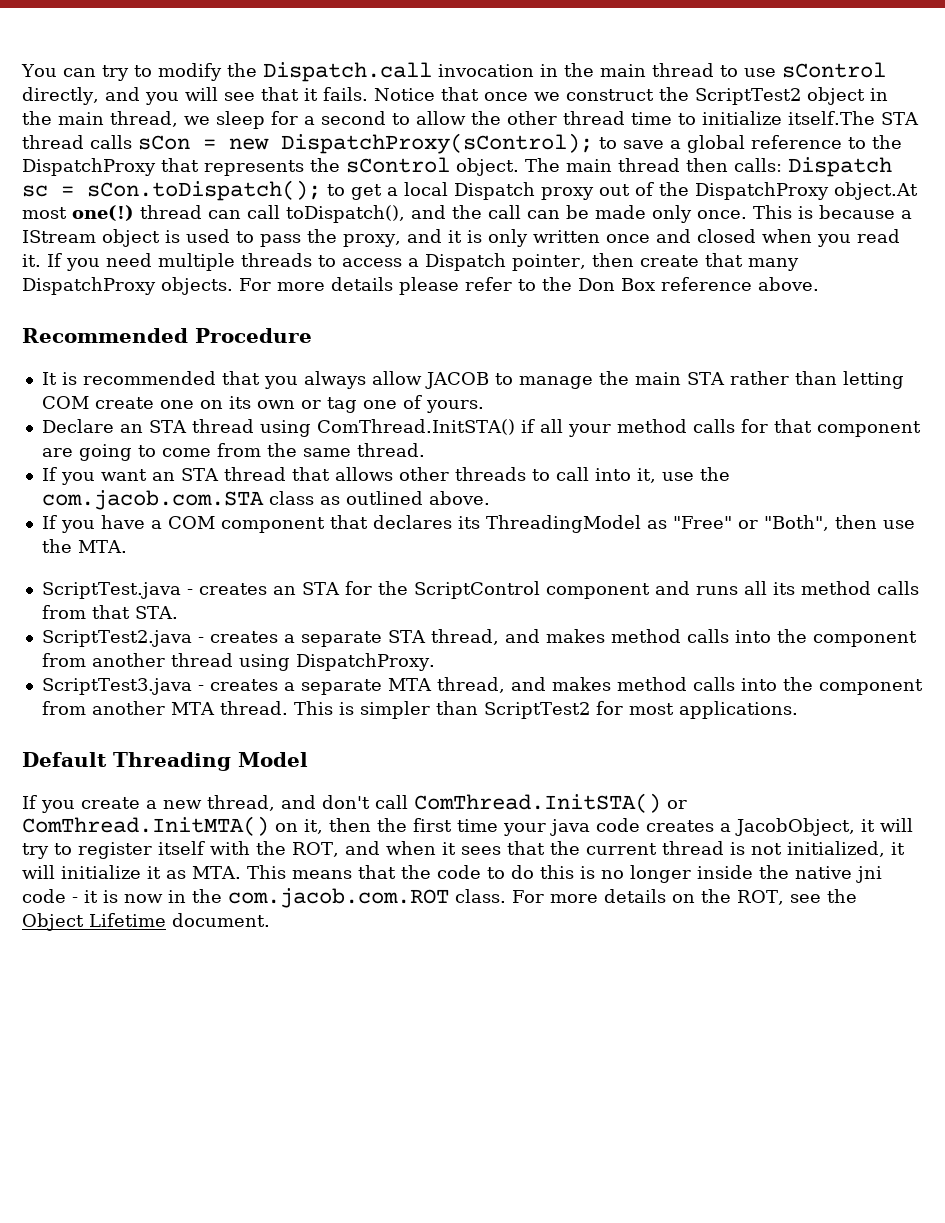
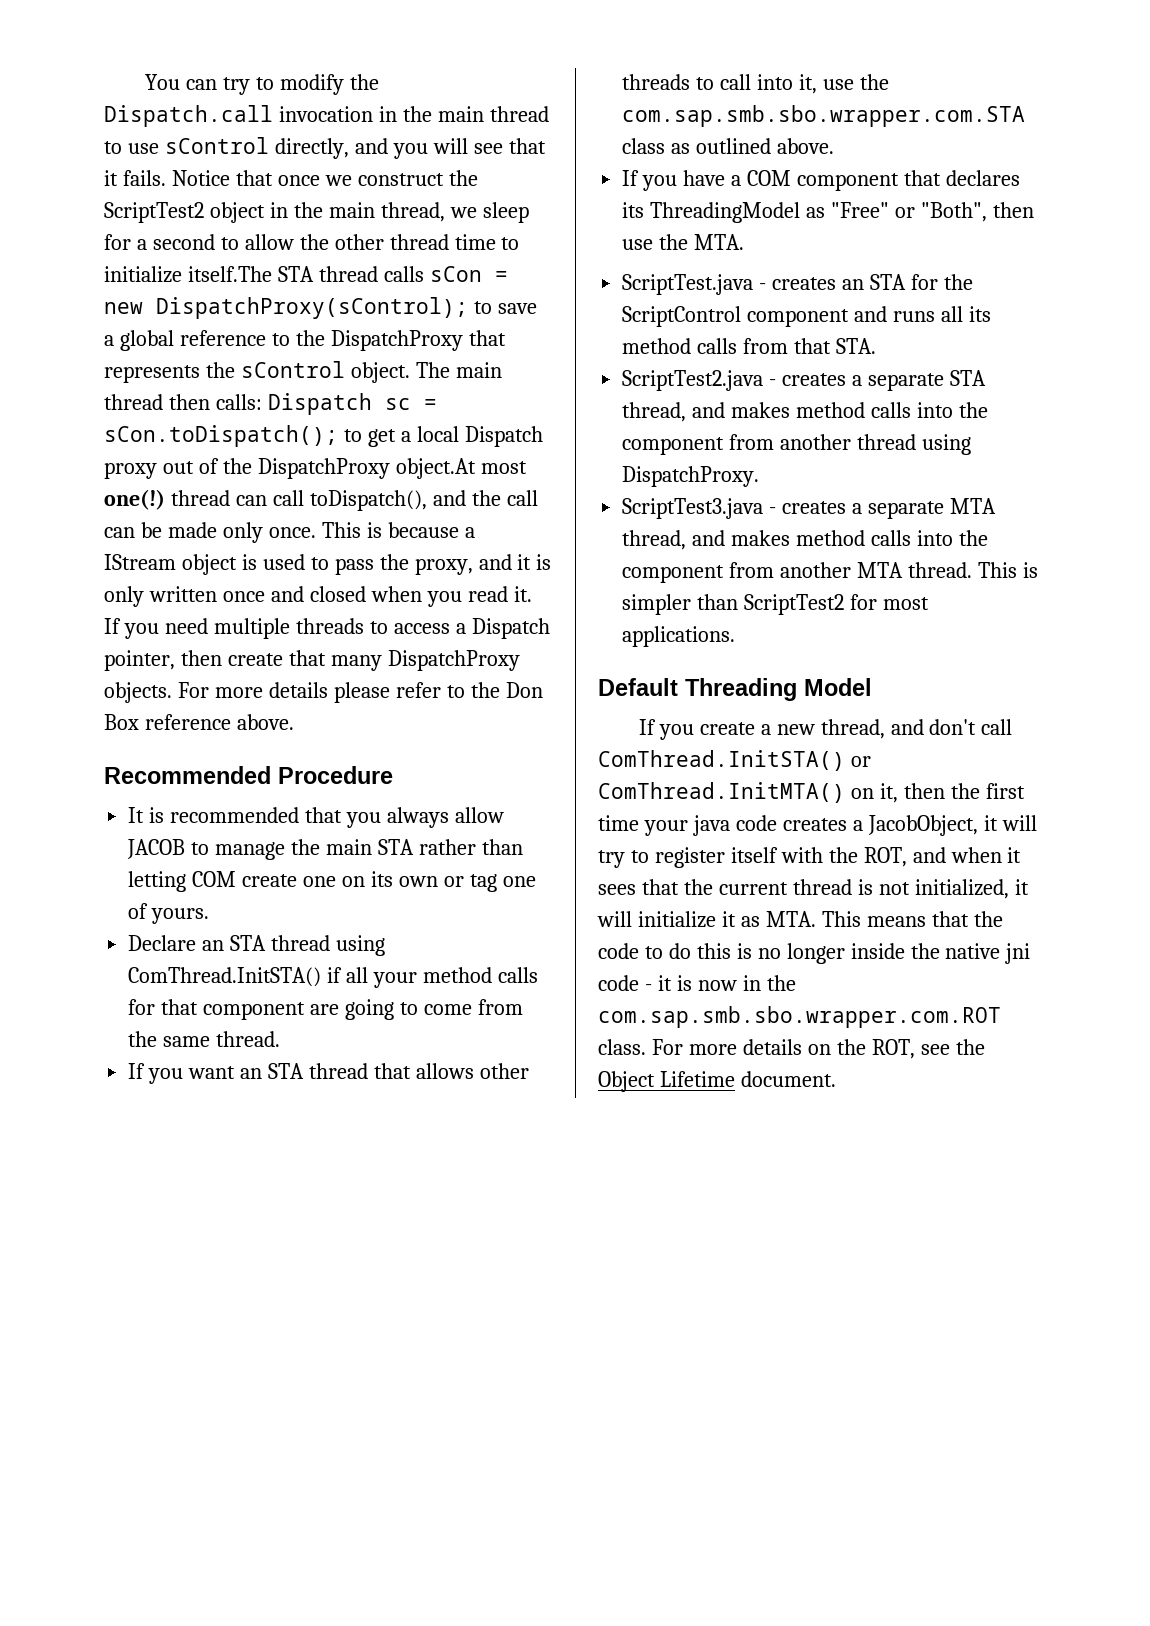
- If you want an STA thread that allows other threads to call into it, use the com.jacob.com.STA class as outlined above.
+ If you want an STA thread that allows other threads to call into it, use the com.sap.smb.sbo.wrapper.com.STA class as outlined above.
- If you create a new thread, and don't call ComThread.InitSTA() or ComThread.InitMTA() on it, then the first time your java code creates a JacobObject, it will try to register itself with the ROT, and when it sees that the current thread is not initialized, it will initialize it as MTA. This means that the code to do this is no longer inside the native jni code - it is now in the com.jacob.com.ROT class.
+ If you create a new thread, and don't call ComThread.InitSTA() or ComThread.InitMTA() on it, then the first time your java code creates a JacobObject, it will try to register itself with the ROT, and when it sees that the current thread is not initialized, it will initialize it as MTA. This means that the code to do this is no longer inside the native jni code - it is now in the com.sap.smb.sbo.wrapper.com.ROT class.

